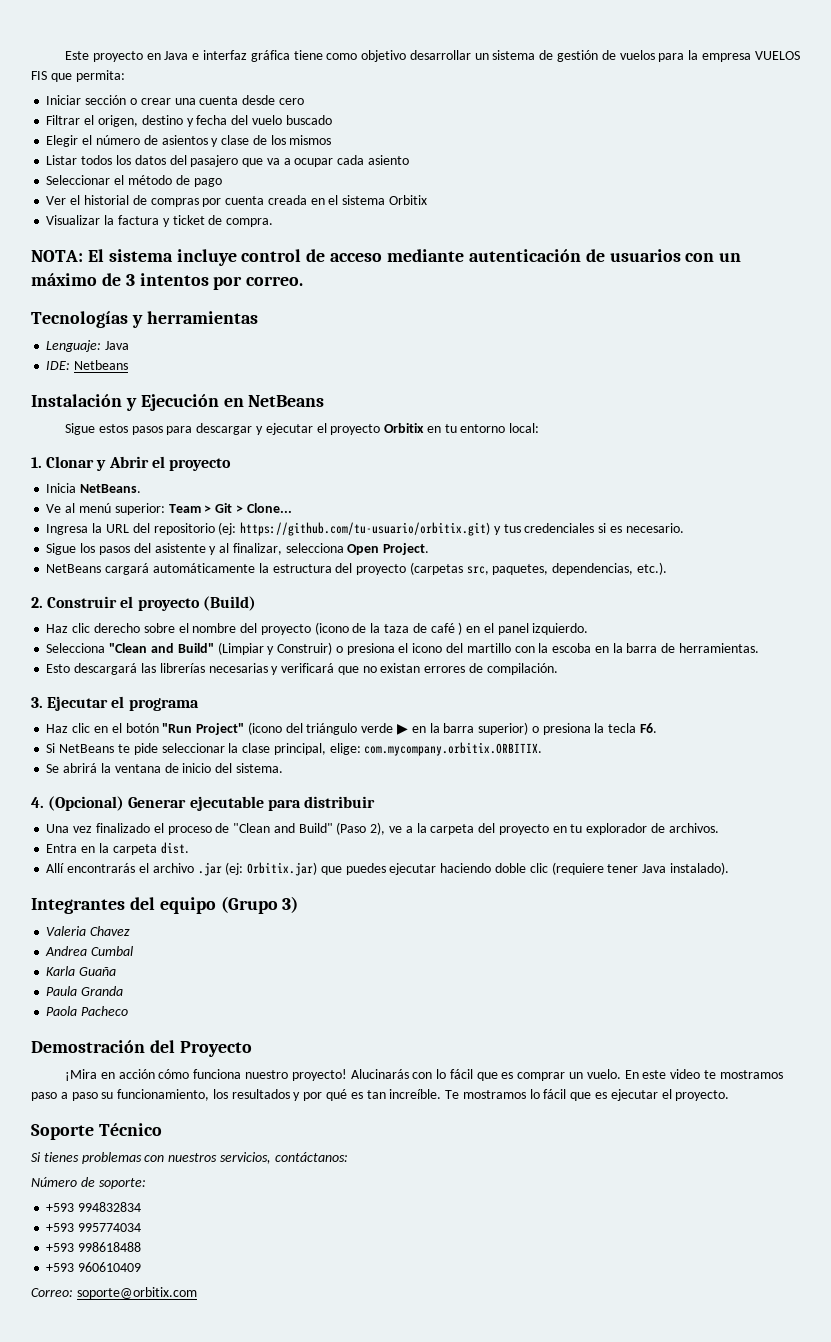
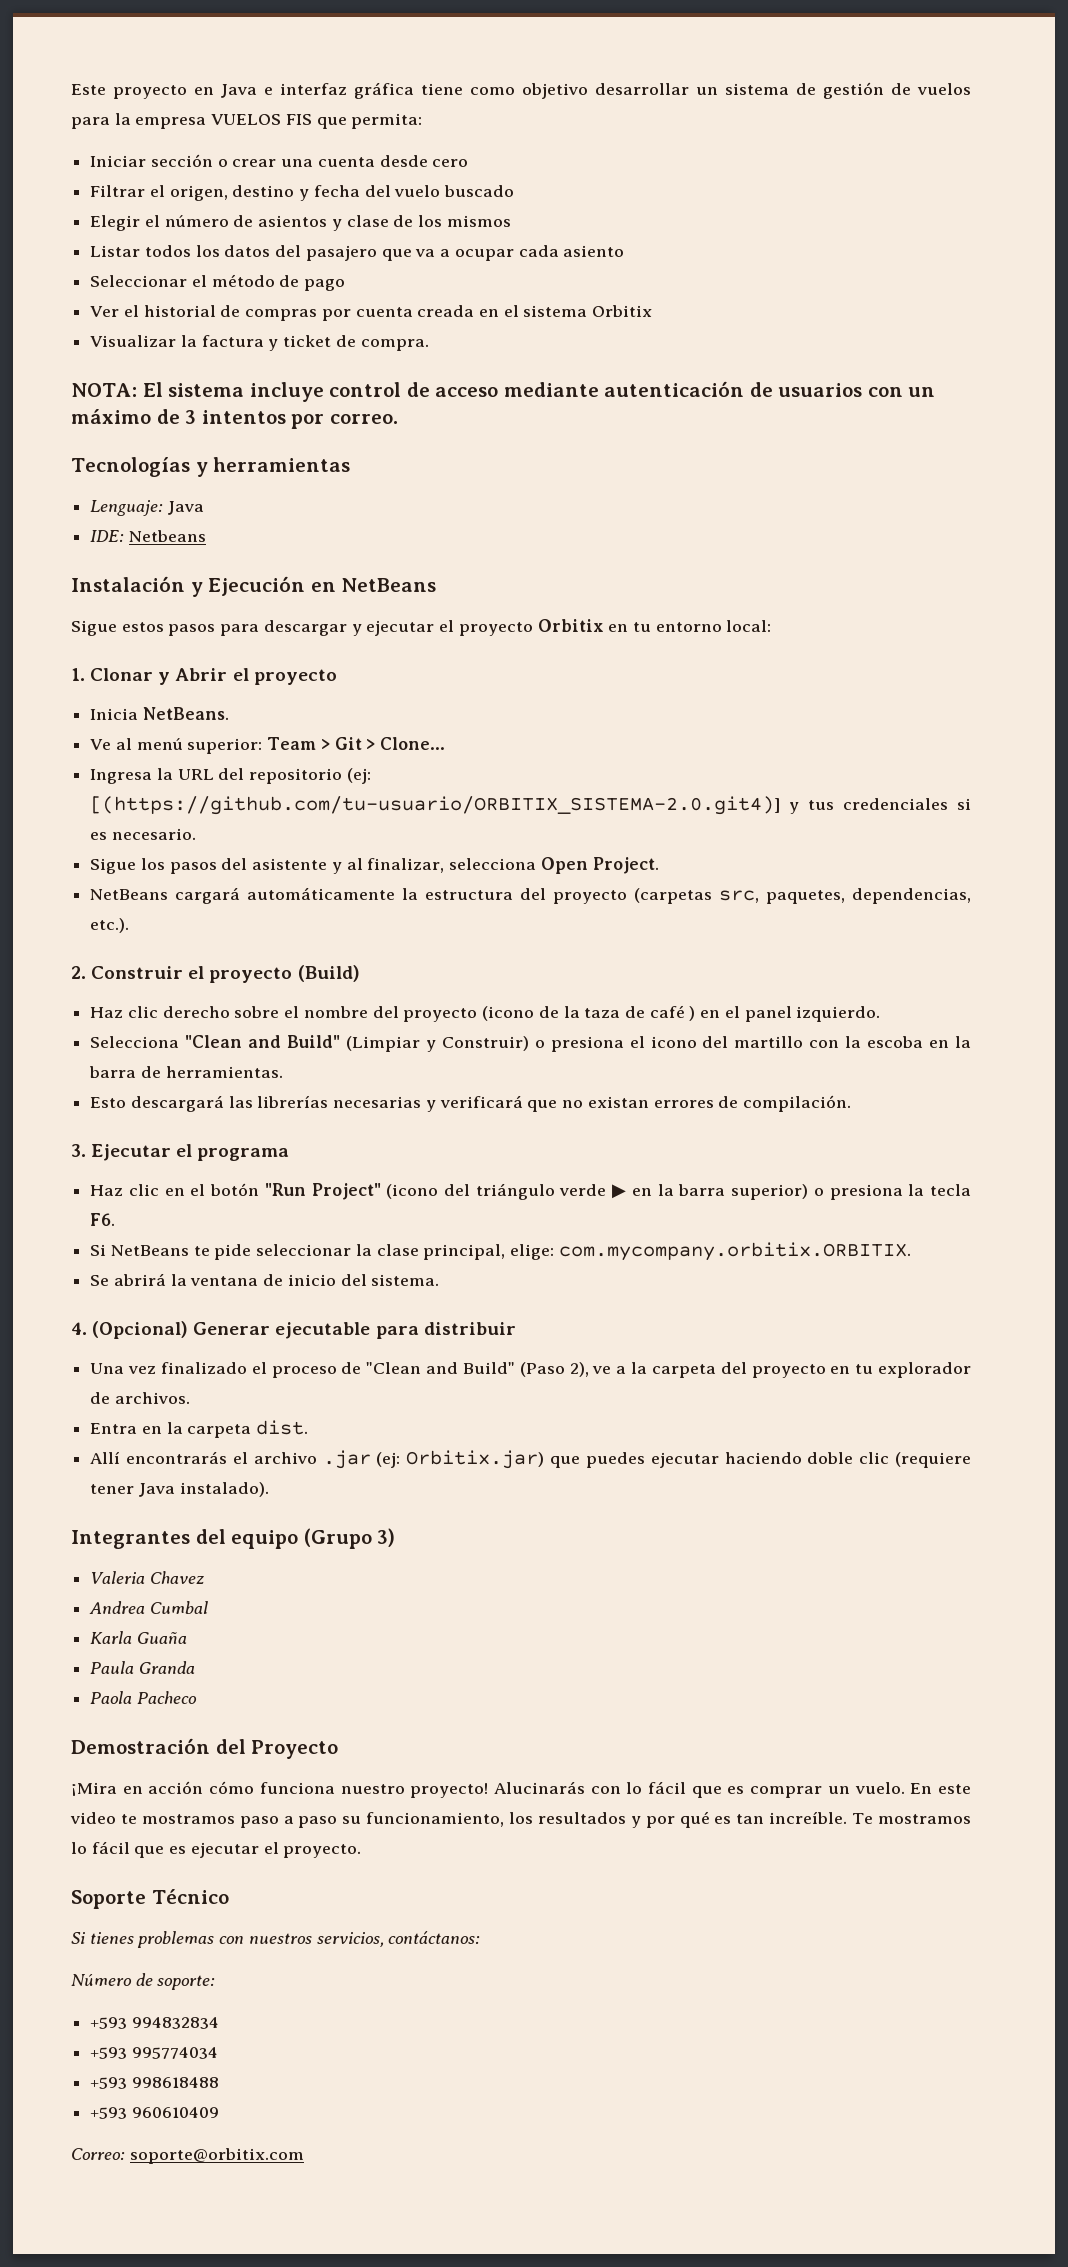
- Ingresa la URL del repositorio (ej: https://github.com/tu-usuario/orbitix.git) y tus credenciales si es necesario.
+ Ingresa la URL del repositorio (ej: [(https://github.com/tu-usuario/ORBITIX_SISTEMA-2.0.git4)] y tus credenciales si es necesario.

